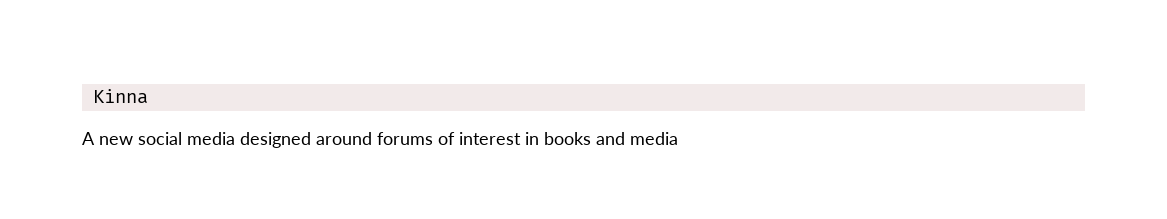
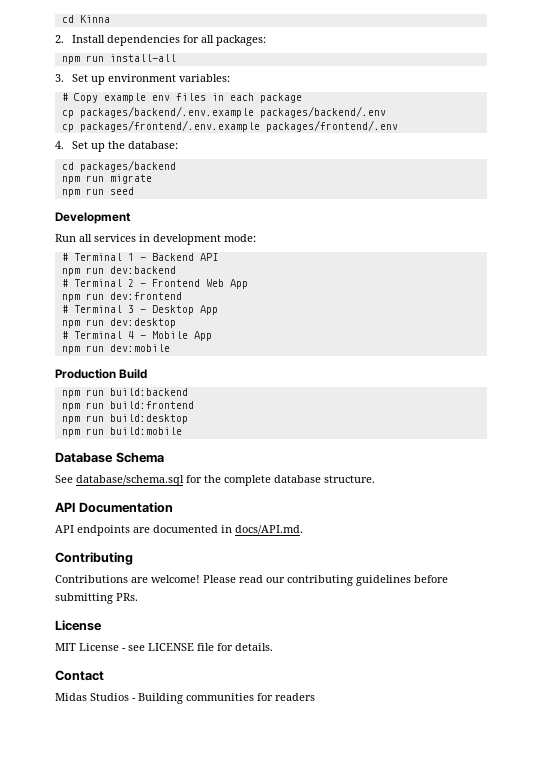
- Kinna
+ cd Kinna
- A new social media designed around forums of interest in books and media
+ 2. Install dependencies for all packages:
+ npm run install-all
+ 3. Set up environment variables:
+ # Copy example env files in each package
+ cp packages/backend/.env.example packages/backend/.env
+ cp packages/frontend/.env.example packages/frontend/.env
+ 4. Set up the database:
+ cd packages/backend
+ npm run migrate
+ npm run seed
+ Development
+ Run all services in development mode:
+ # Terminal 1 - Backend API
+ npm run dev:backend
+ # Terminal 2 - Frontend Web App
+ npm run dev:frontend
+ # Terminal 3 - Desktop App
+ npm run dev:desktop
+ # Terminal 4 - Mobile App
+ npm run dev:mobile
+ Production Build
+ npm run build:backend
+ npm run build:frontend
+ npm run build:desktop
+ npm run build:mobile
+ Database Schema
+ See database/schema.sql for the complete database structure.
+ API Documentation
+ API endpoints are documented in docs/API.md.
+ Contributing
+ Contributions are welcome! Please read our contributing guidelines before submitting PRs.
+ License
+ MIT License - see LICENSE file for details.
+ Contact
+ Midas Studios - Building communities for readers

